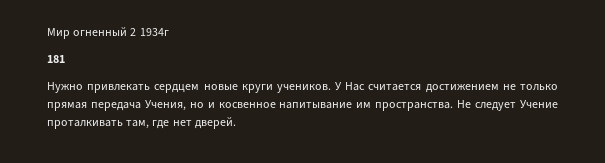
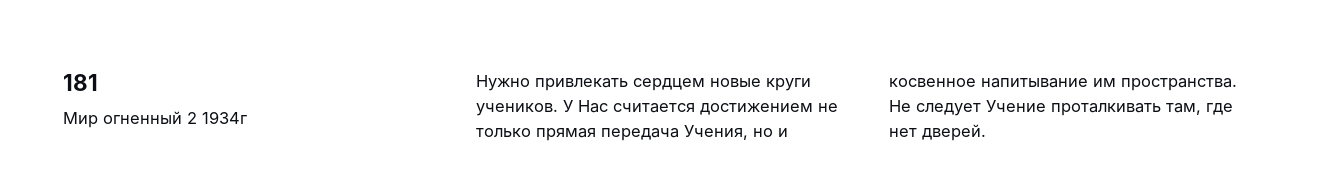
+ 181
- 181

